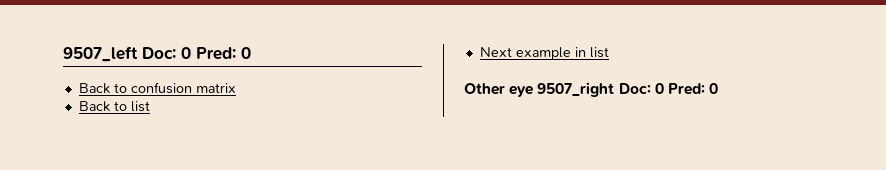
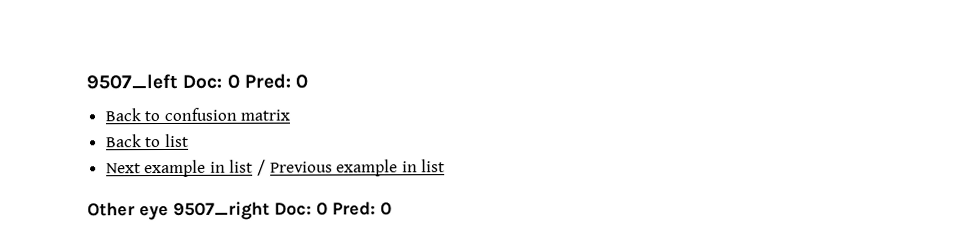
- Next example in list
+ Next example in list / Previous example in list

